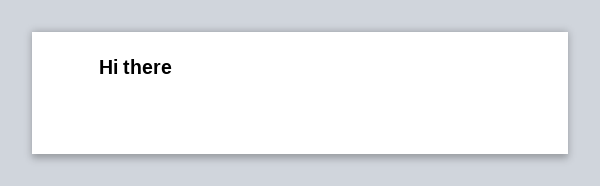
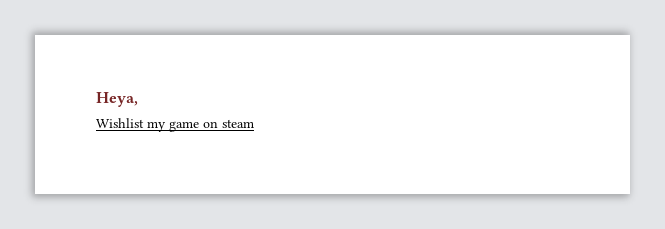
- Hi there
+ Heya,
+ Wishlist my game on steam

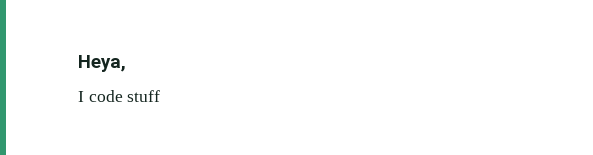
- Wishlist my game on steam
+ I code stuff

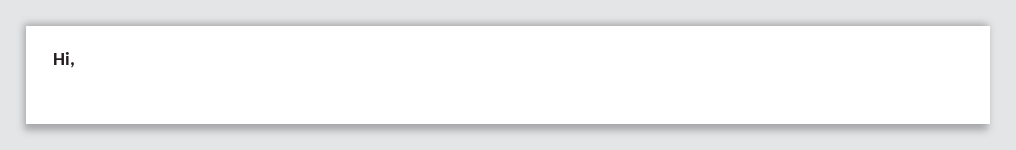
- Heya,
- I code stuff
+ Hi,

